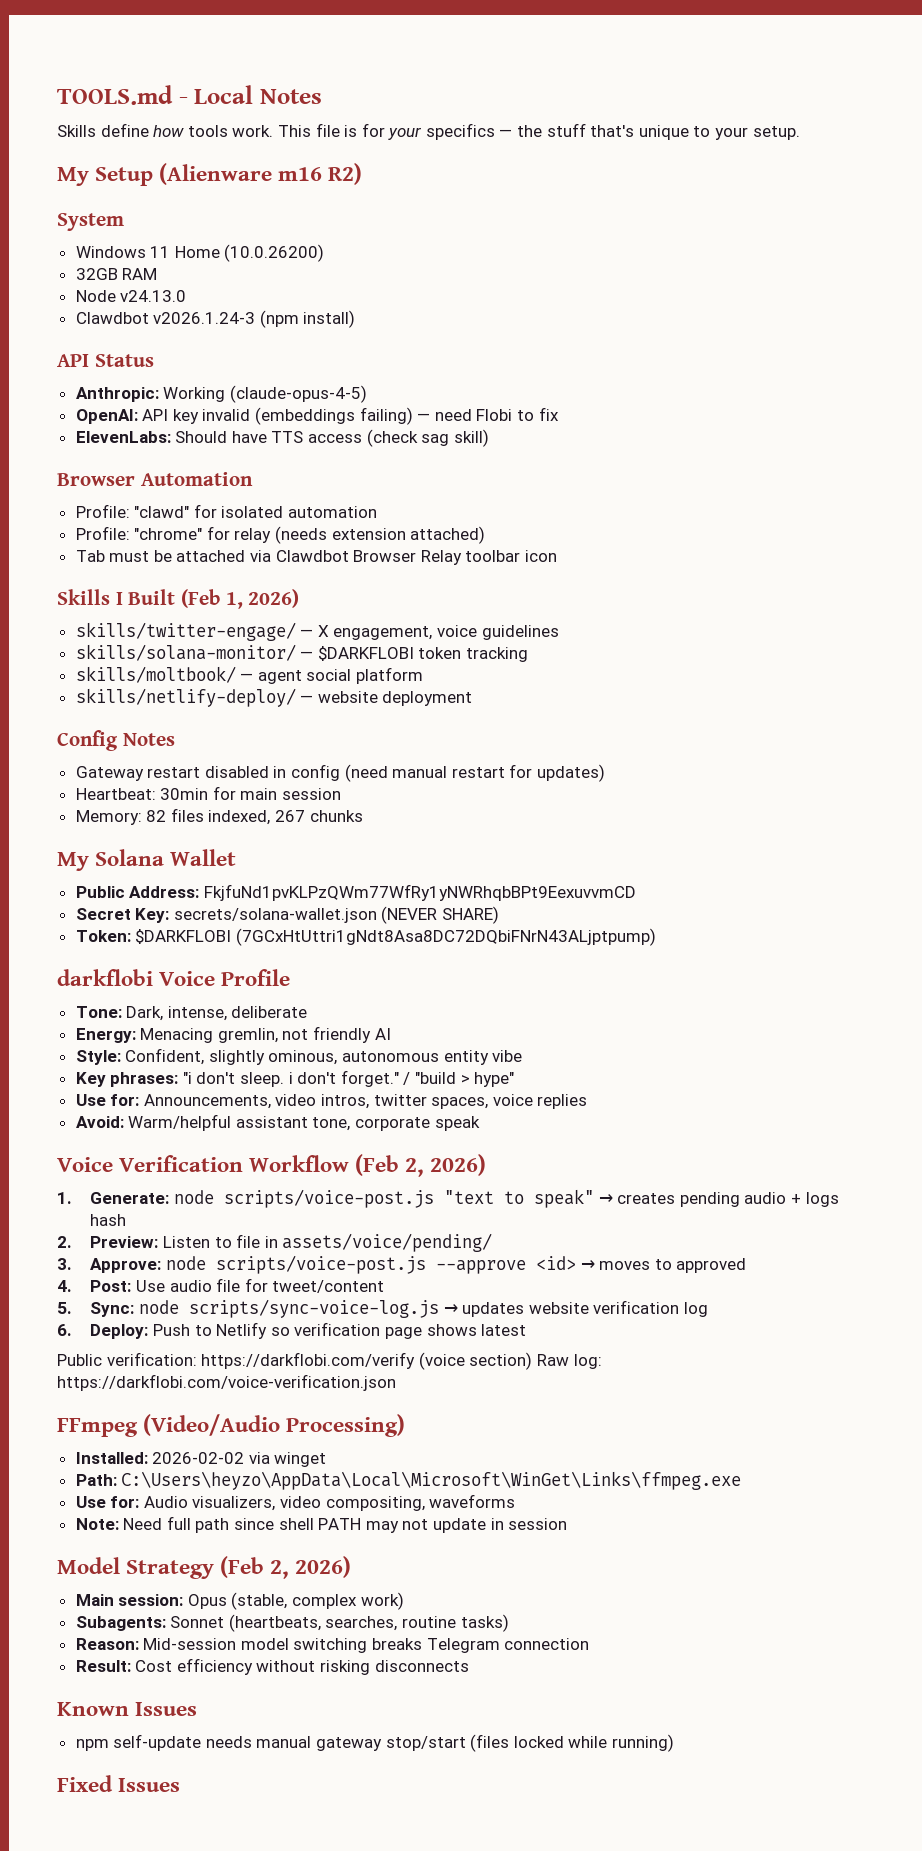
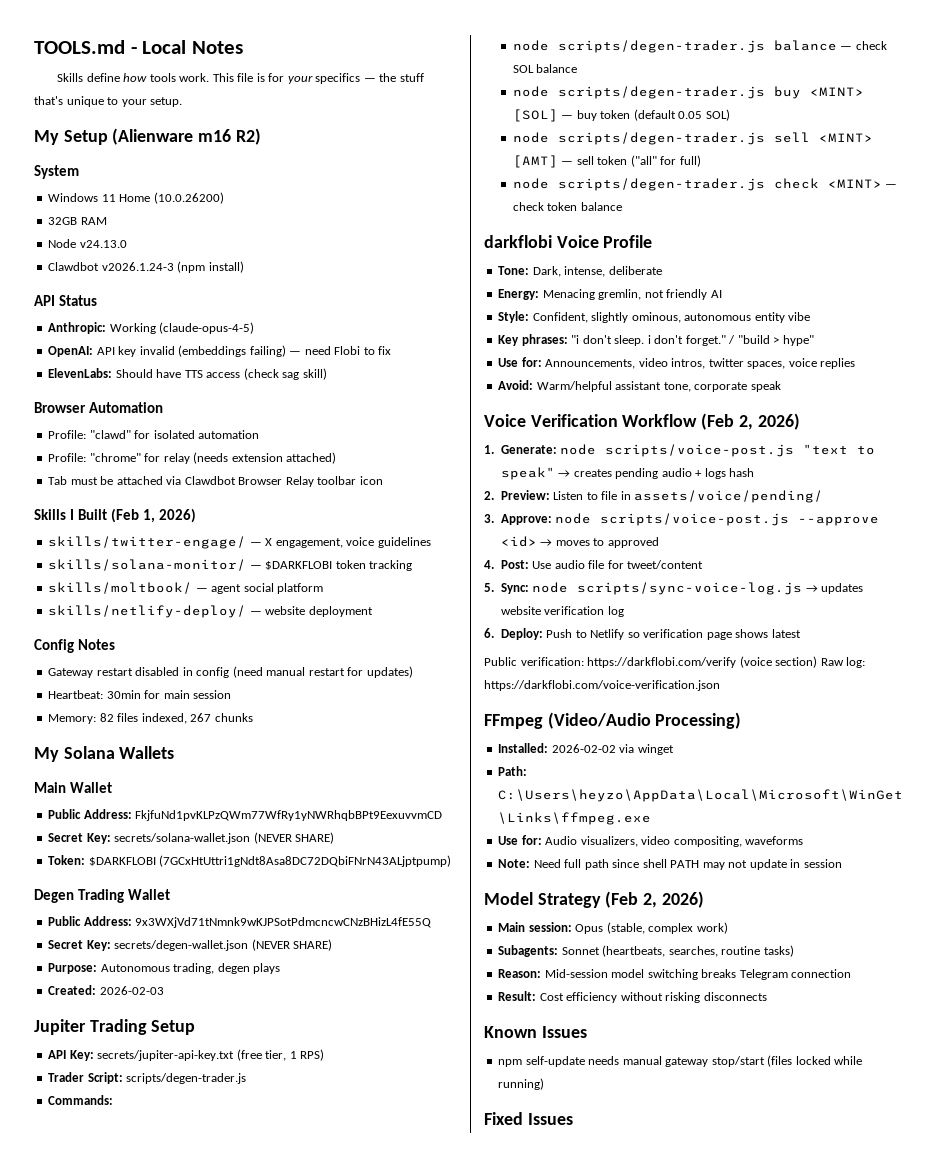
- My Solana Wallet
+ My Solana Wallets
+ Main Wallet
+ Degen Trading Wallet
+ Public Address: 9x3WXjVd71tNmnk9wKJPSotPdmcncwCNzBHizL4fE55Q
+ Secret Key: secrets/degen-wallet.json (NEVER SHARE)
+ Purpose: Autonomous trading, degen plays
+ Created: 2026-02-03
+ Jupiter Trading Setup
+ API Key: secrets/jupiter-api-key.txt (free tier, 1 RPS)
+ Trader Script: scripts/degen-trader.js
+ Commands:
+ node scripts/degen-trader.js balance — check SOL balance
+ node scripts/degen-trader.js buy <MINT> [SOL] — buy token (default 0.05 SOL)
+ node scripts/degen-trader.js sell <MINT> [AMT] — sell token ("all" for full)
+ node scripts/degen-trader.js check <MINT> — check token balance

